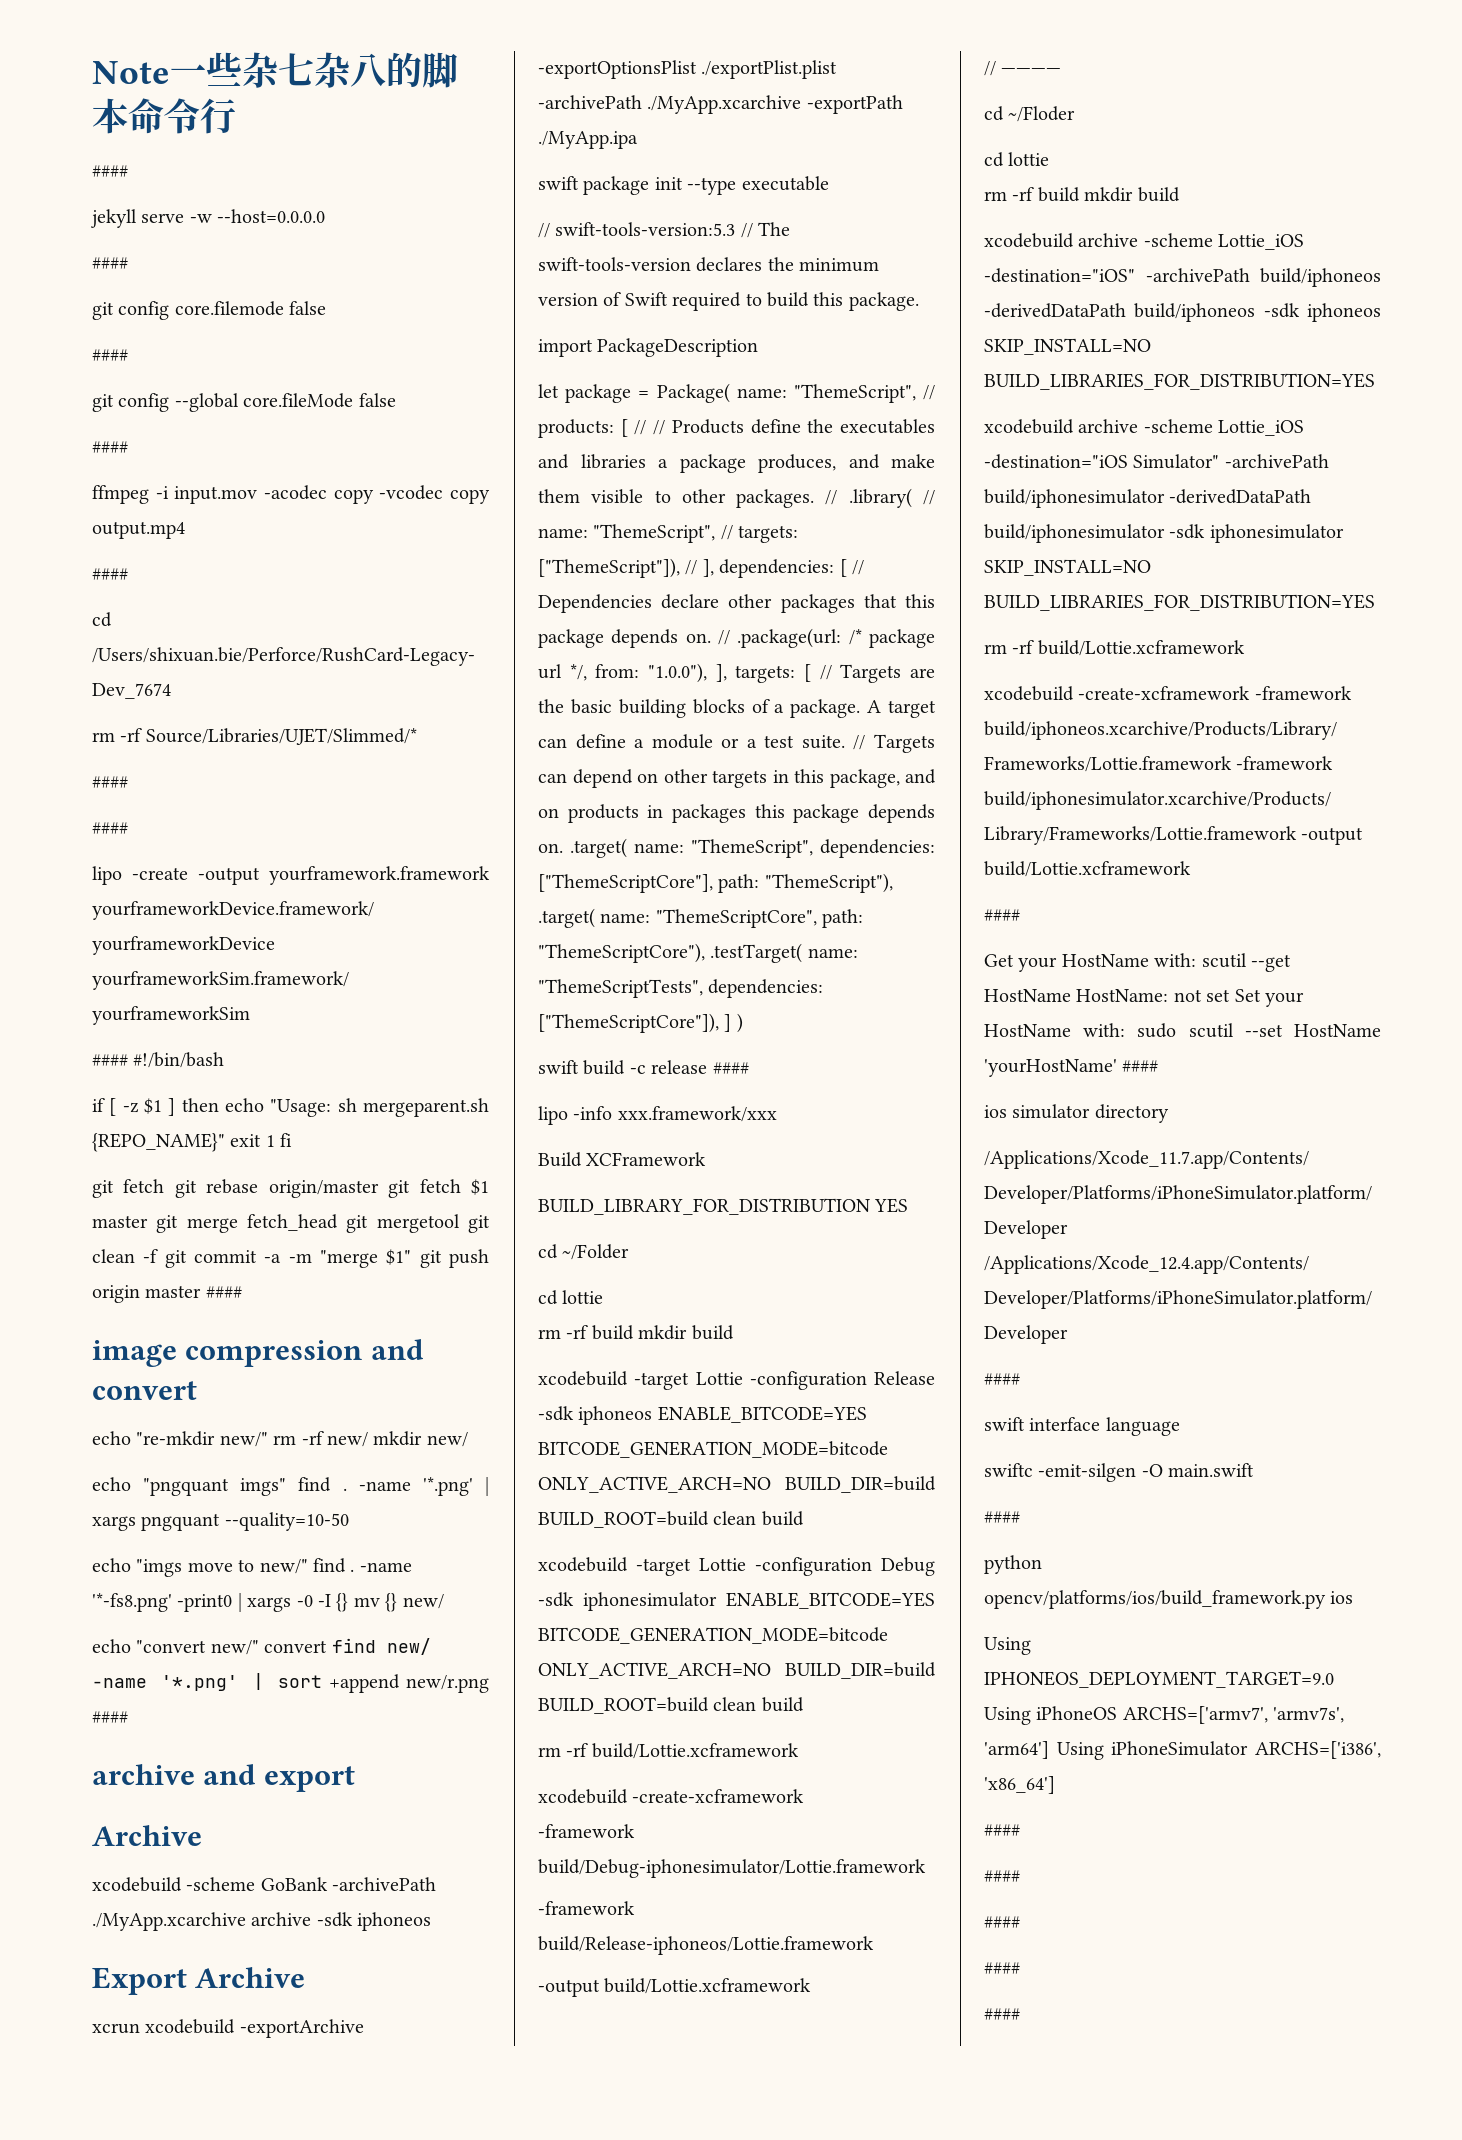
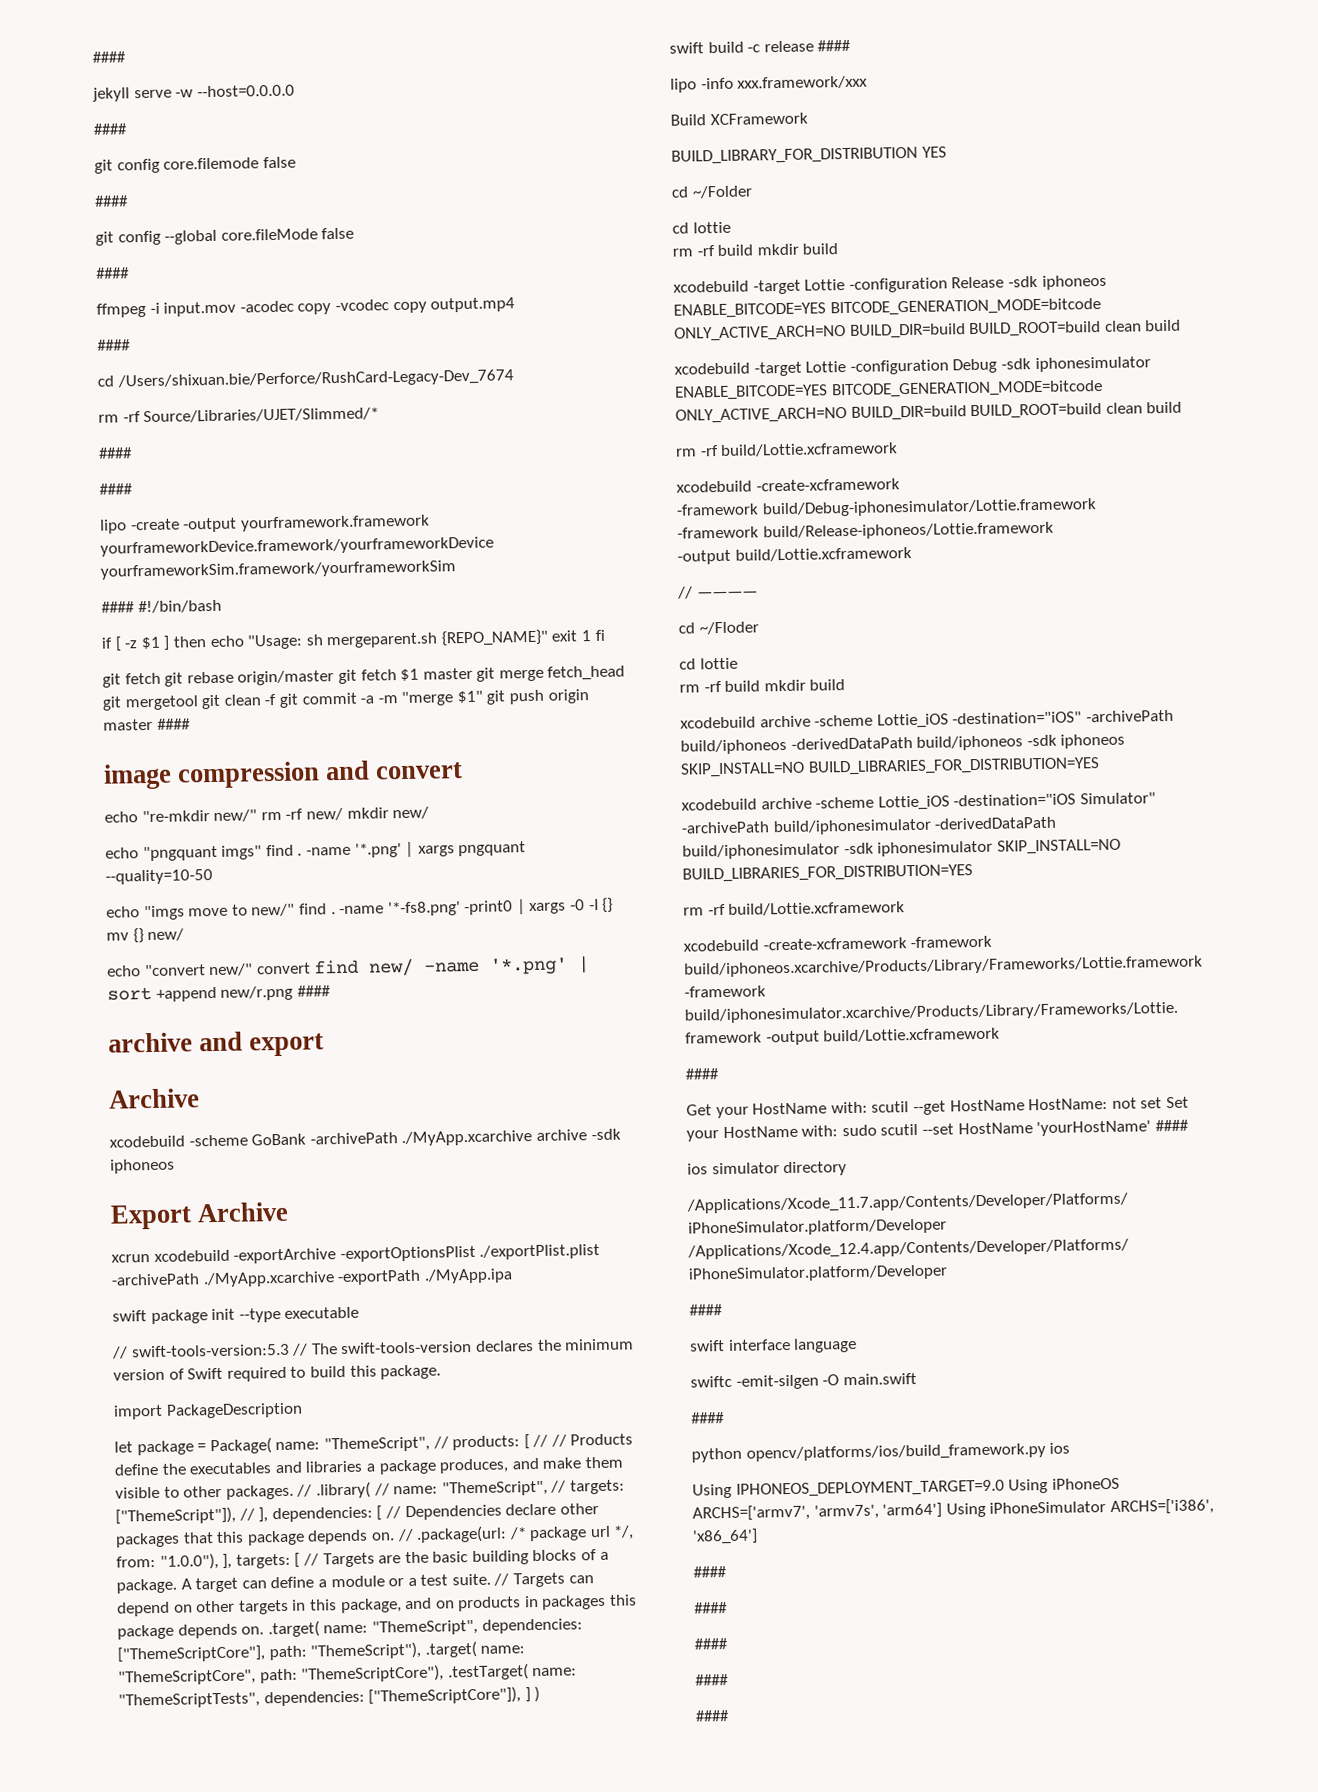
- Note一些杂七杂八的脚本命令行

